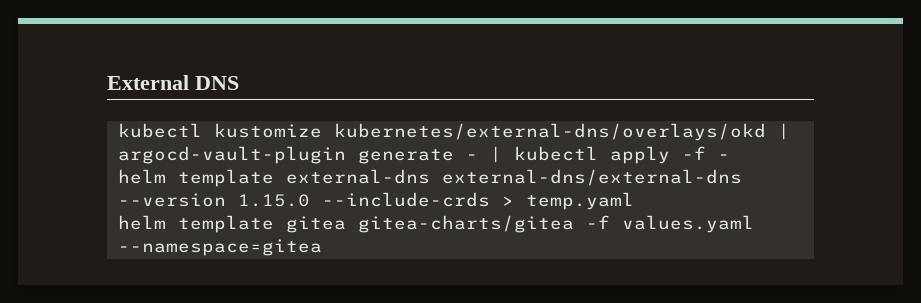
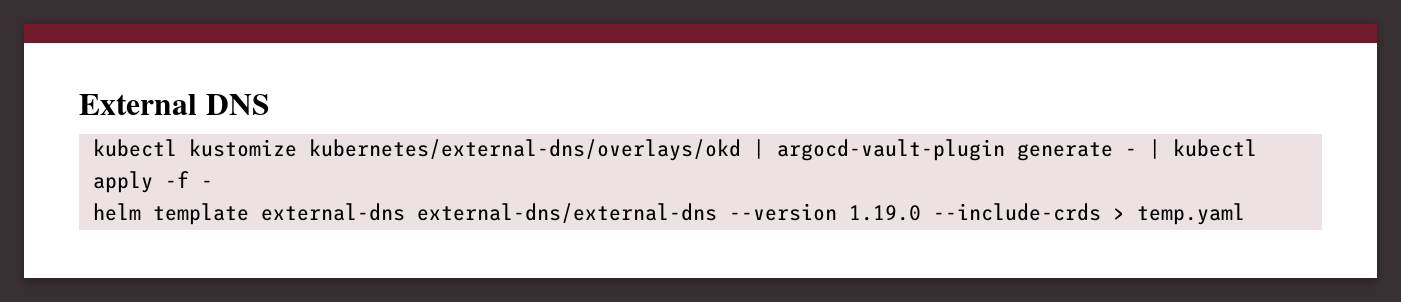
- helm template external-dns external-dns/external-dns --version 1.15.0 --include-crds > temp.yaml
+ helm template external-dns external-dns/external-dns --version 1.19.0 --include-crds > temp.yaml
- helm template gitea gitea-charts/gitea -f values.yaml --namespace=gitea

